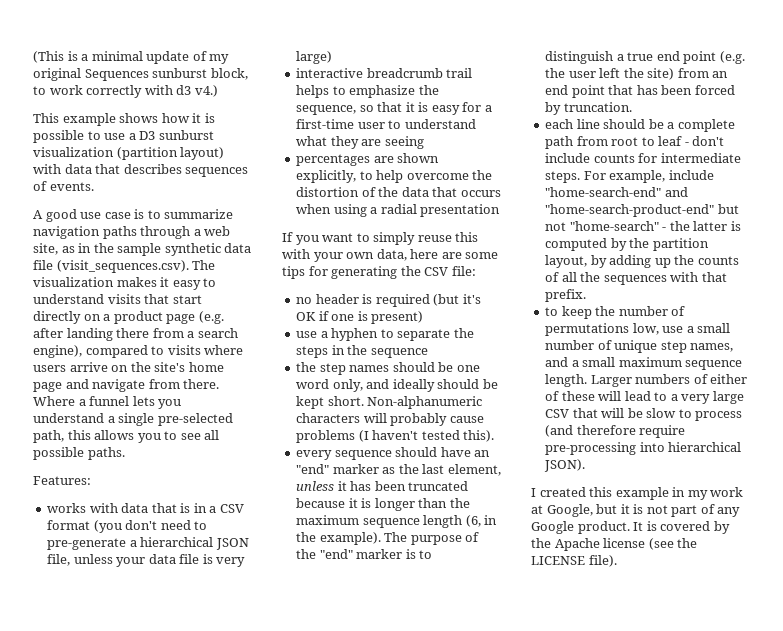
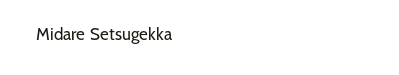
- (This is a minimal update of my original Sequences sunburst block, to work correctly with d3 v4.)
- This example shows how it is possible to use a D3 sunburst visualization (partition layout) with data that describes sequences of events.
- A good use case is to summarize navigation paths through a web site, as in the sample synthetic data file (visit_sequences.csv). The visualization makes it easy to understand visits that start directly on a product page (e.g. after landing there from a search engine), compared to visits where users arrive on the site's home page and navigate from there. Where a funnel lets you understand a single pre-selected path, this allows you to see all possible paths.
- Features:
- works with data that is in a CSV format (you don't need to pre-generate a hierarchical JSON file, unless your data file is very large)
- interactive breadcrumb trail helps to emphasize the sequence, so that it is easy for a first-time user to understand what they are seeing
- percentages are shown explicitly, to help overcome the distortion of the data that occurs when using a radial presentation
- If you want to simply reuse this with your own data, here are some tips for generating the CSV file:
- no header is required (but it's OK if one is present)
- use a hyphen to separate the steps in the sequence
- the step names should be one word only, and ideally should be kept short. Non-alphanumeric characters will probably cause problems (I haven't tested this).
- every sequence should have an "end" marker as the last element, unless it has been truncated because it is longer than the maximum sequence length (6, in the example). The purpose of the "end" marker is to distinguish a true end point (e.g. the user left the site) from an end point that has been forced by truncation.
- each line should be a complete path from root to leaf - don't include counts for intermediate steps. For example, include "home-search-end" and "home-search-product-end" but not "home-search" - the latter is computed by the partition layout, by adding up the counts of all the sequences with that prefix.
- to keep the number of permutations low, use a small number of unique step names, and a small maximum sequence length. Larger numbers of either of these will lead to a very large CSV that will be slow to process (and therefore require pre-processing into hierarchical JSON).
- I created this example in my work at Google, but it is not part of any Google product. It is covered by the Apache license (see the LICENSE file).
+ Midare Setsugekka

